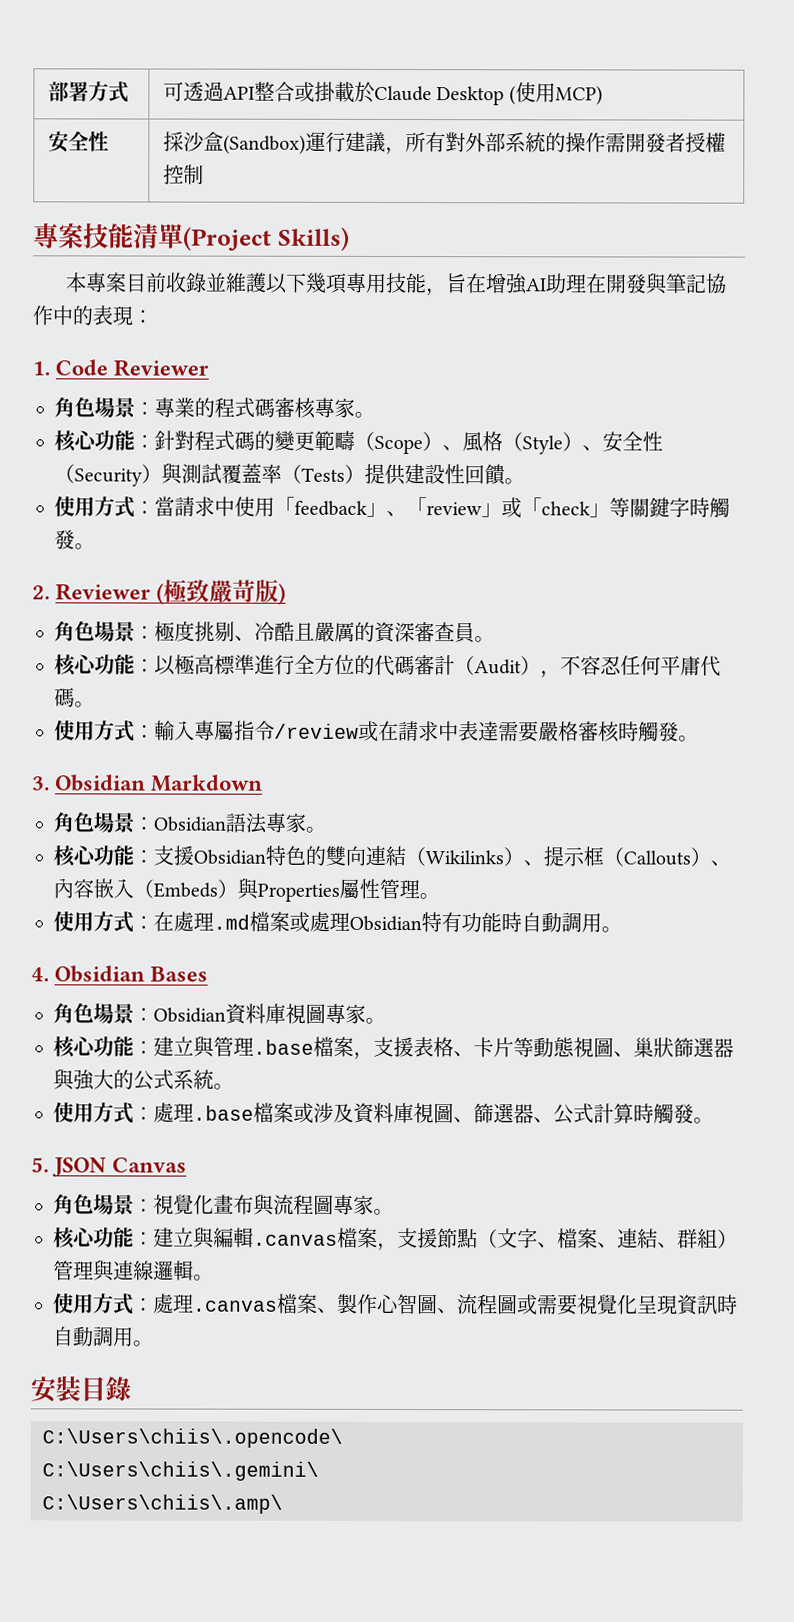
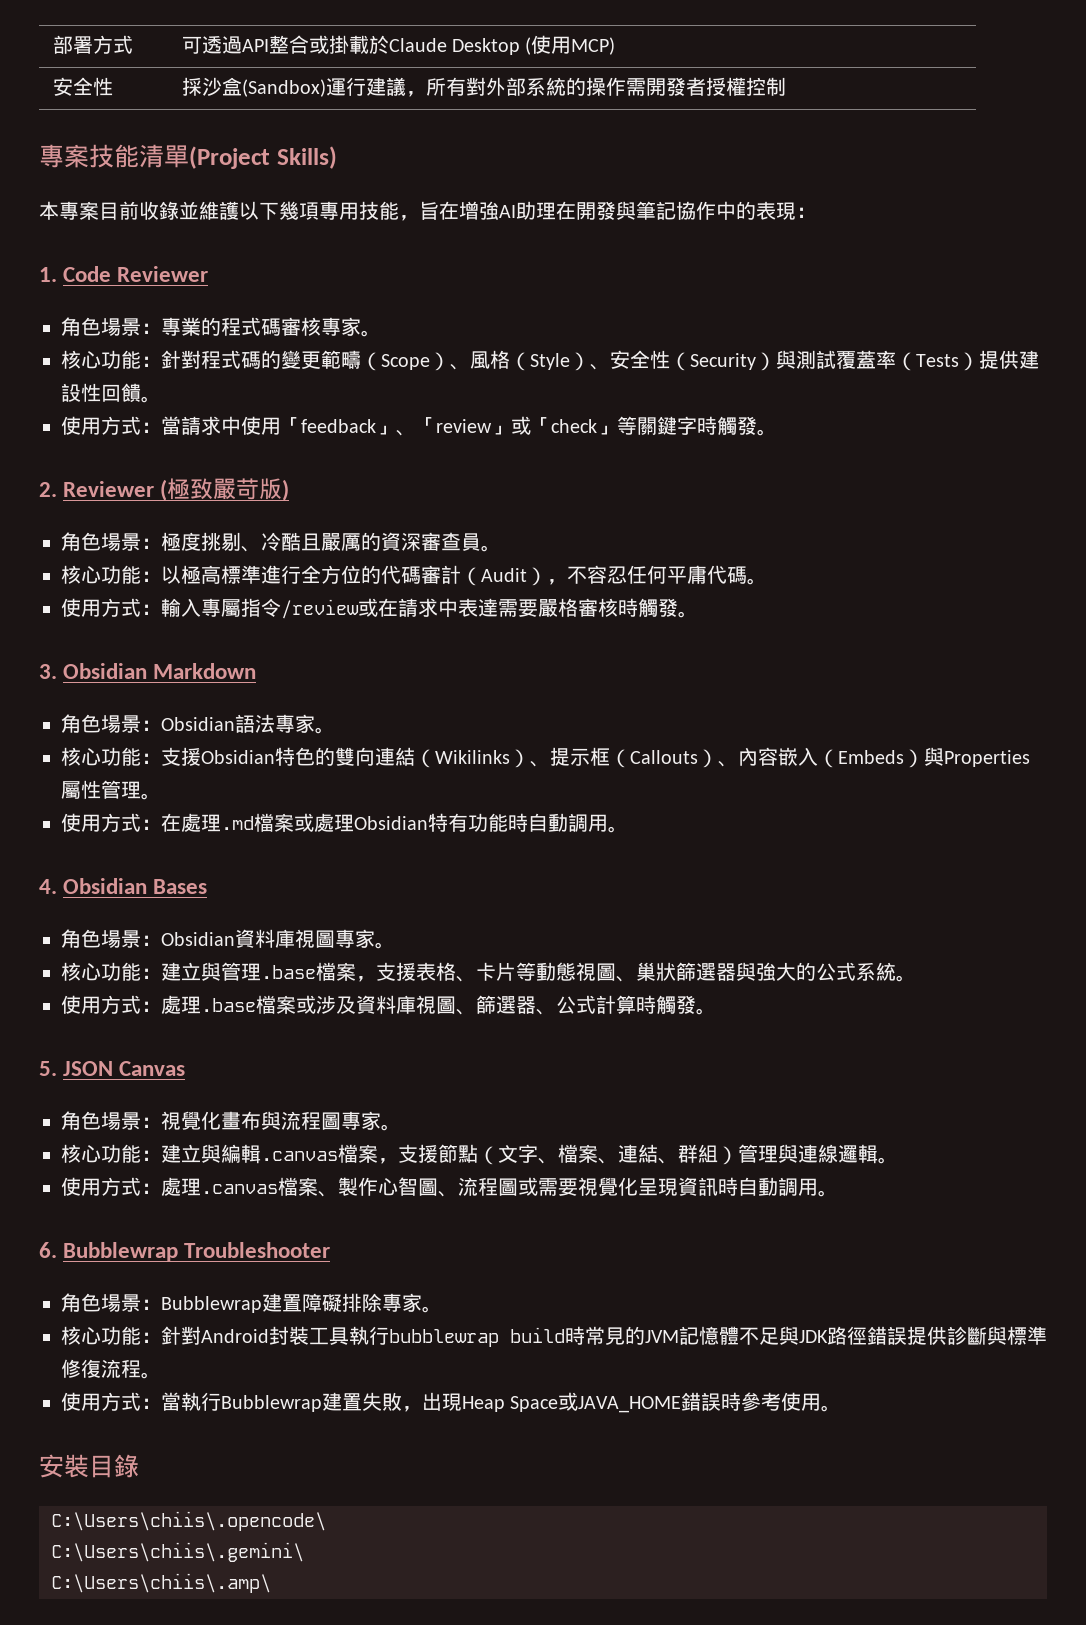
+ 6. Bubblewrap Troubleshooter
+ 角色場景：Bubblewrap建置障礙排除專家。
+ 核心功能：針對Android封裝工具執行bubblewrap build時常見的JVM記憶體不足與JDK路徑錯誤提供診斷與標準修復流程。
+ 使用方式：當執行Bubblewrap建置失敗，出現Heap Space或JAVA_HOME錯誤時參考使用。

